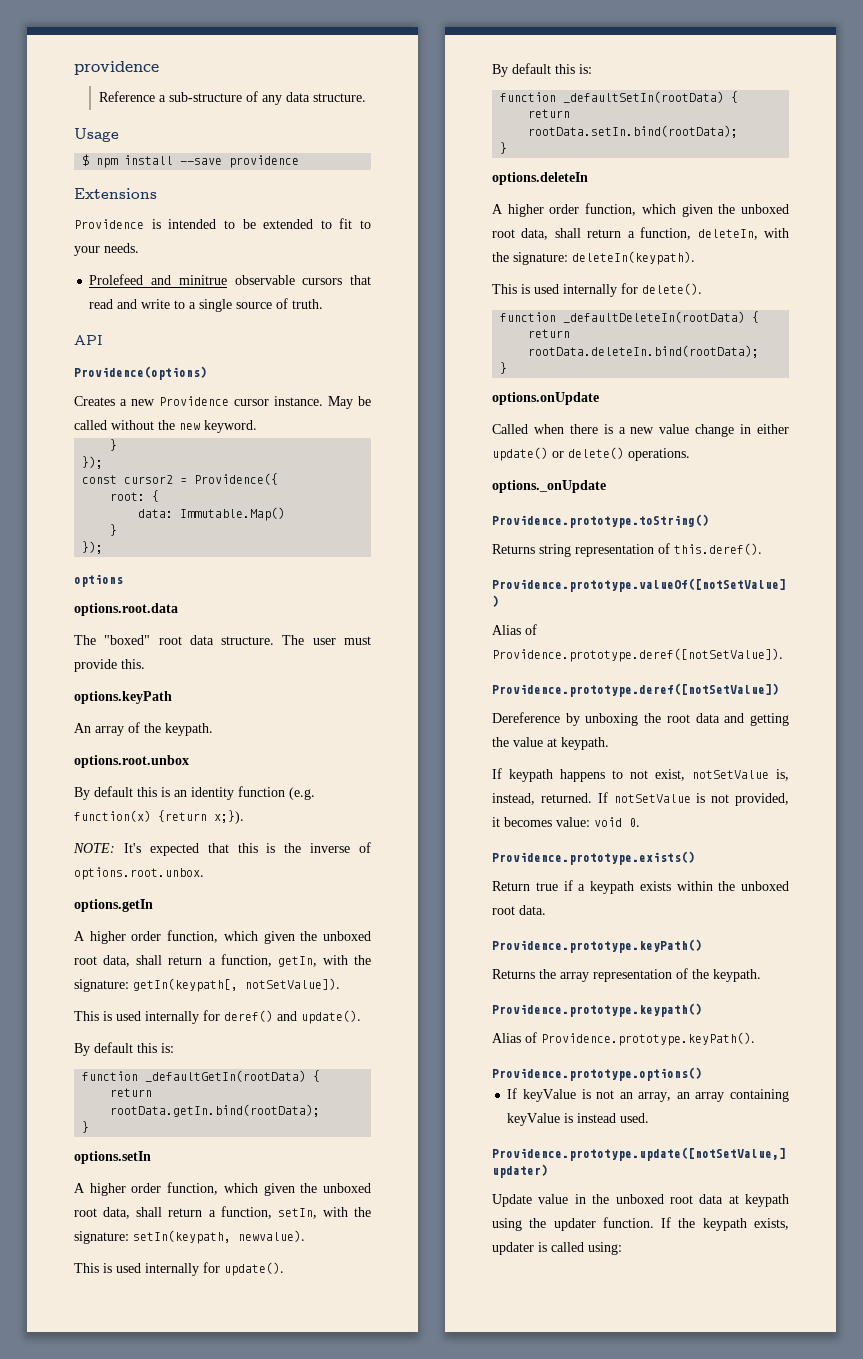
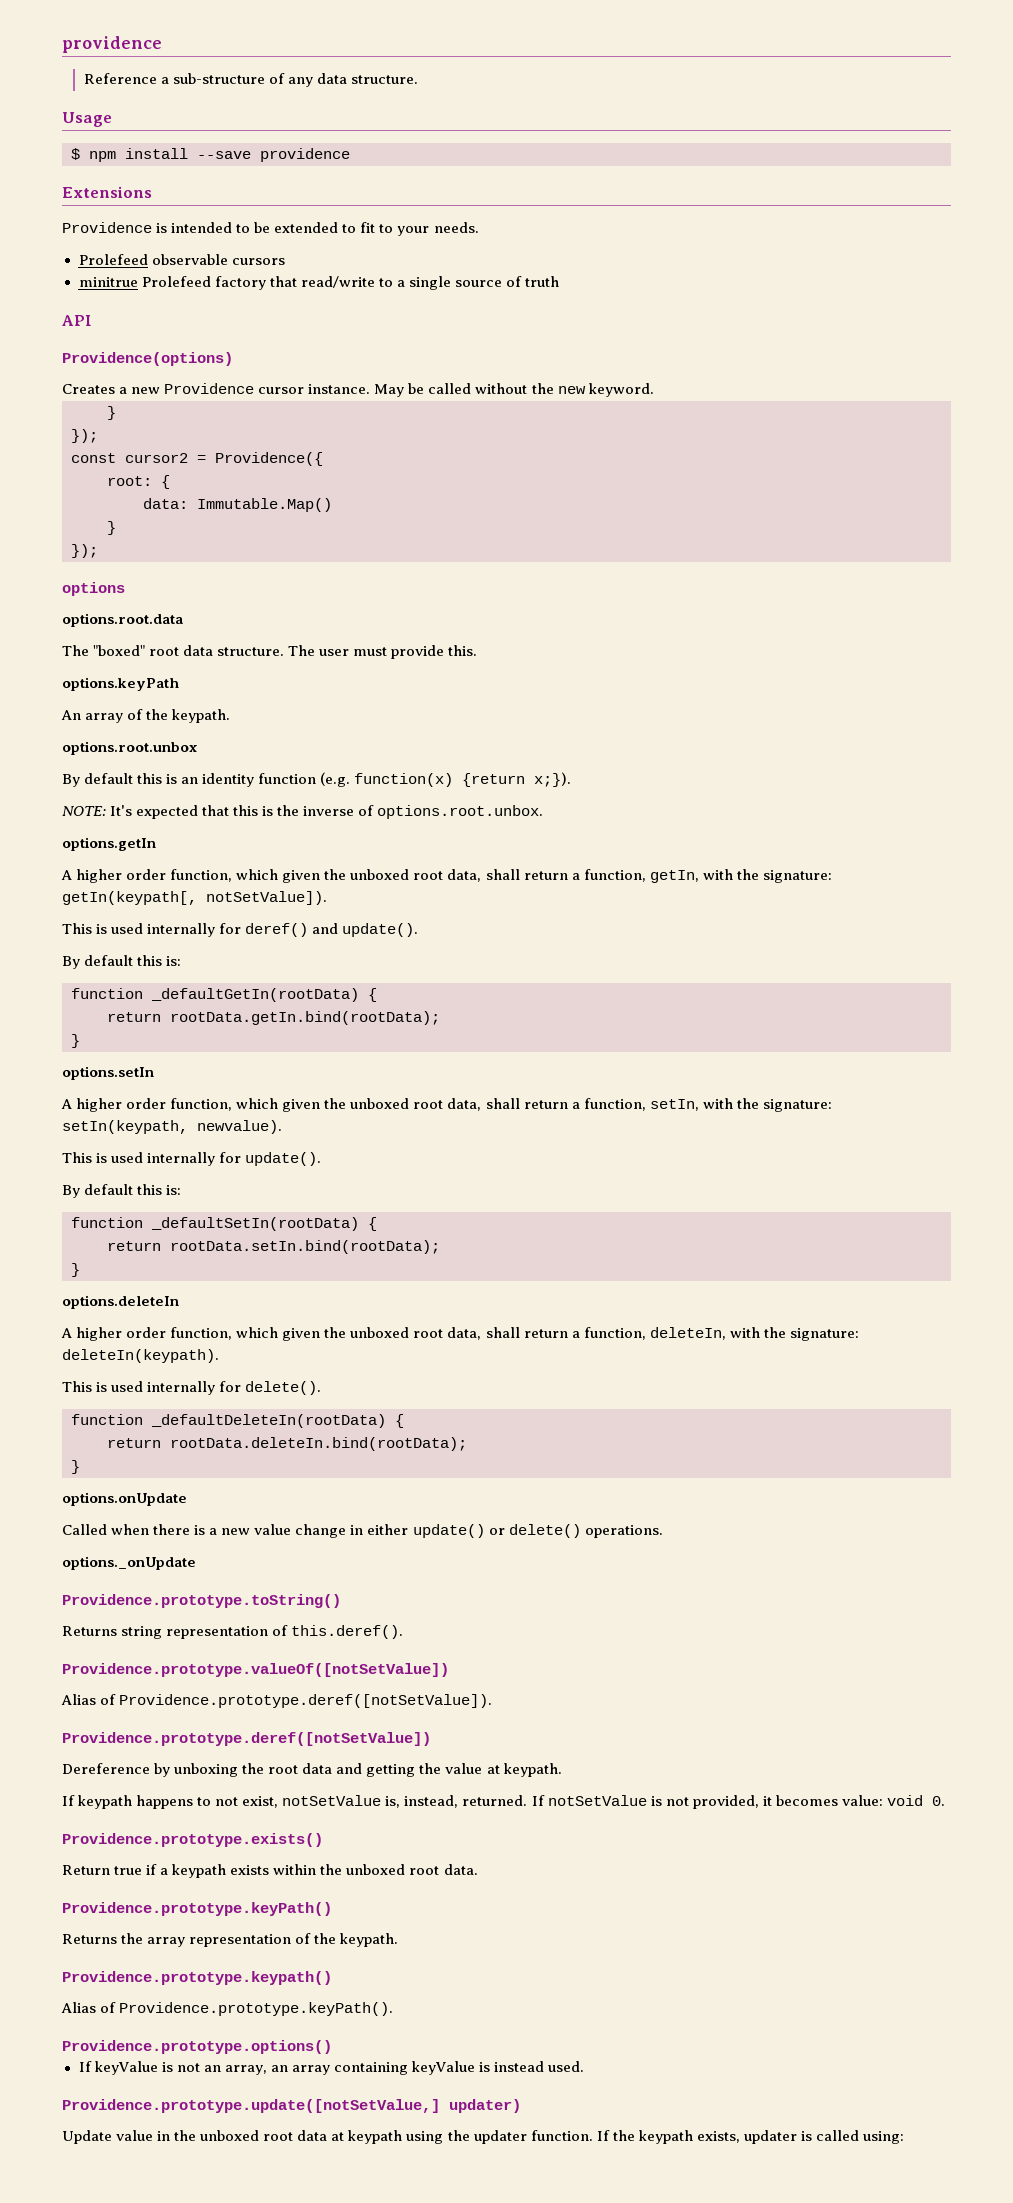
- Prolefeed and minitrue observable cursors that read and write to a single source of truth.
+ Prolefeed observable cursors
+ minitrue Prolefeed factory that read/write to a single source of truth

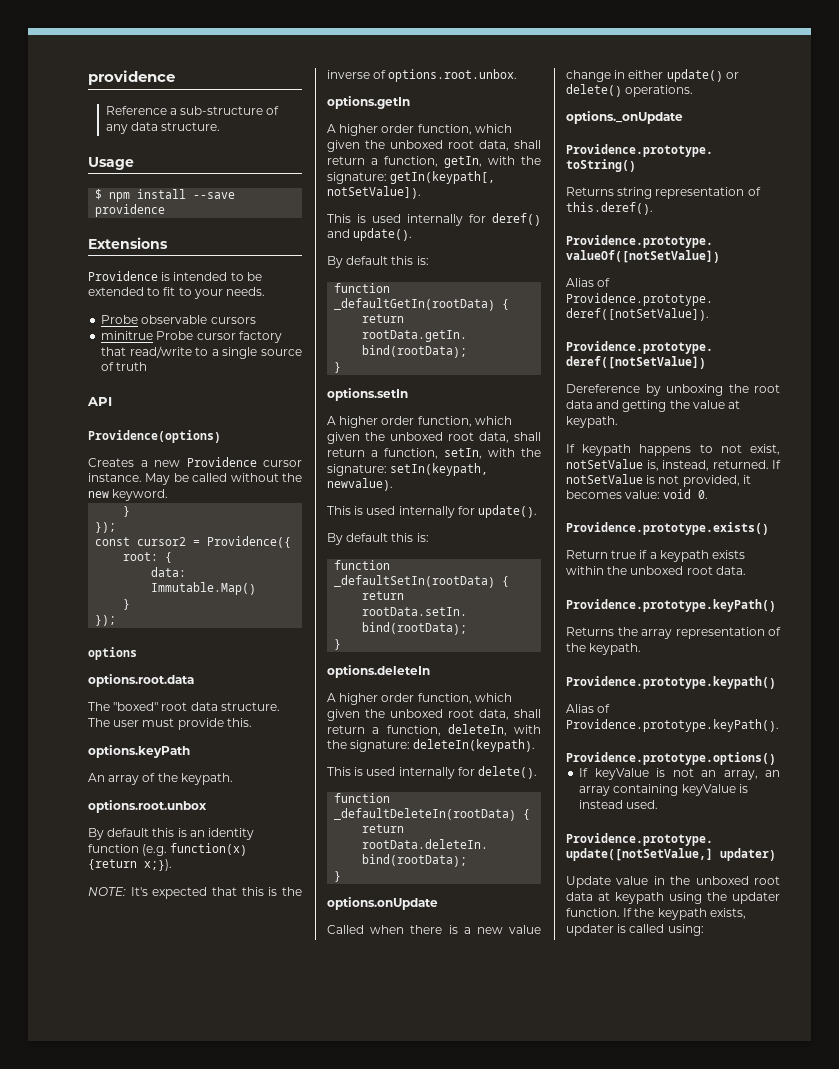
- Prolefeed observable cursors
+ Probe observable cursors
- minitrue Prolefeed factory that read/write to a single source of truth
+ minitrue Probe cursor factory that read/write to a single source of truth

